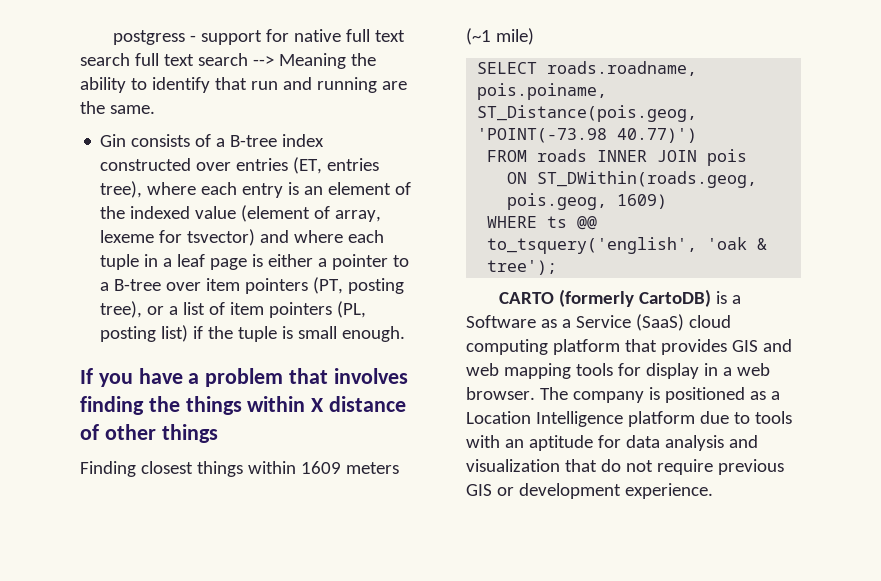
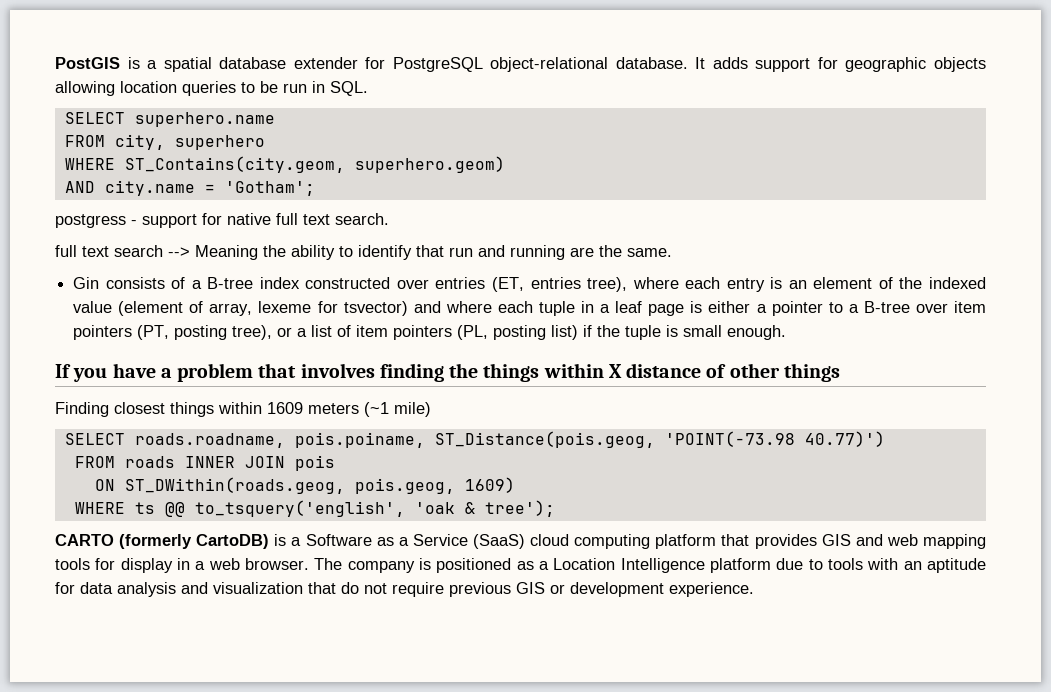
+ PostGIS is a spatial database extender for PostgreSQL object-relational database. It adds support for geographic objects allowing location queries to be run in SQL.
+ SELECT superhero.name
+ FROM city, superhero
+ WHERE ST_Contains(city.geom, superhero.geom)
+ AND city.name = 'Gotham';
- postgress - support for native full text search full text search --> Meaning the ability to identify that run and running are the same.
+ postgress - support for native full text search.
+ full text search --> Meaning the ability to identify that run and running are the same.

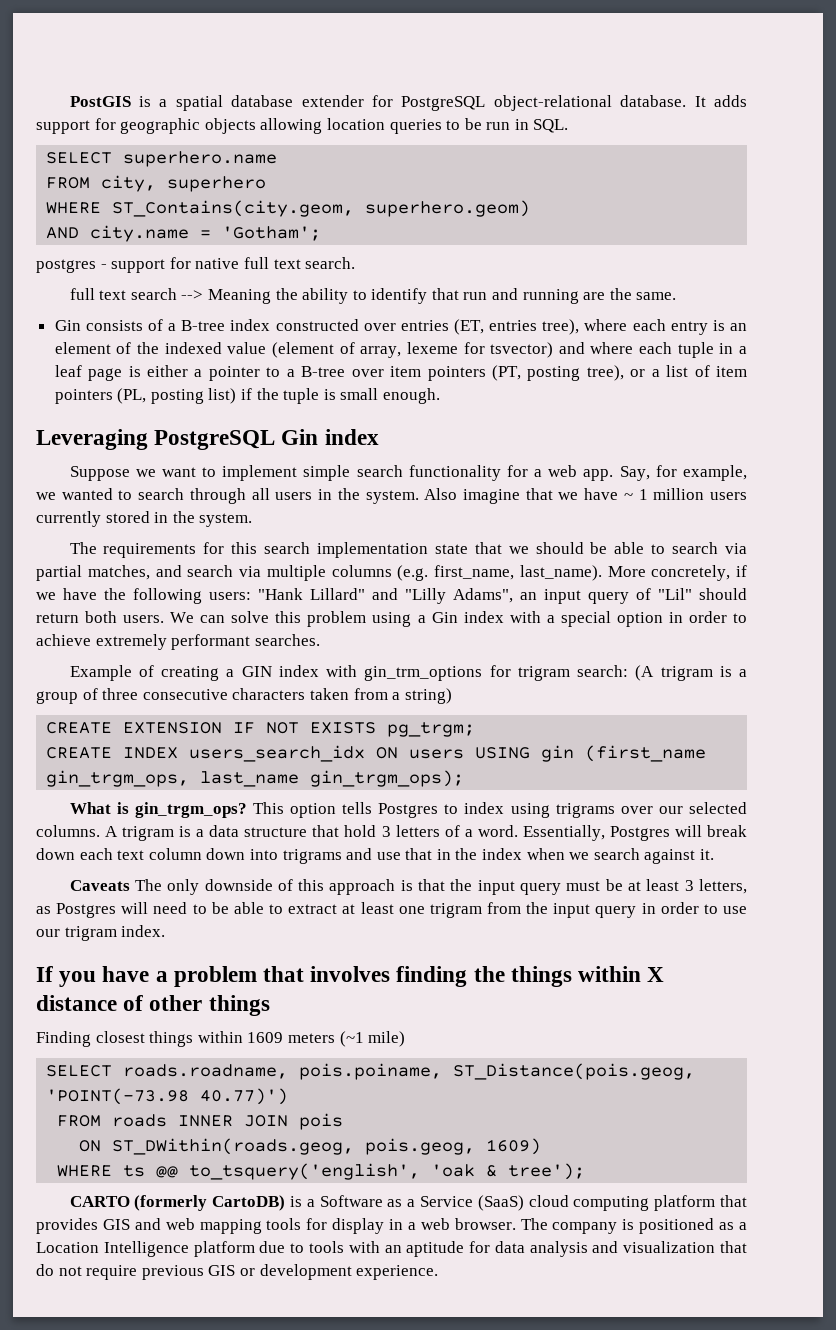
- postgress - support for native full text search.
+ postgres - support for native full text search.
+ Leveraging PostgreSQL Gin index
+ Suppose we want to implement simple search functionality for a web app. Say, for example, we wanted to search through all users in the system. Also imagine that we have ~ 1 million users currently stored in the system.
+ The requirements for this search implementation state that we should be able to search via partial matches, and search via multiple columns (e.g. first_name, last_name). More concretely, if we have the following users: "Hank Lillard" and "Lilly Adams", an input query of "Lil" should return both users. We can solve this problem using a Gin index with a special option in order to achieve extremely performant searches.
+ Example of creating a GIN index with gin_trm_options for trigram search: (A trigram is a group of three consecutive characters taken from a string)
+ CREATE EXTENSION IF NOT EXISTS pg_trgm;
+ CREATE INDEX users_search_idx ON users USING gin (first_name gin_trgm_ops, last_name gin_trgm_ops);
+ What is gin_trgm_ops? This option tells Postgres to index using trigrams over our selected columns. A trigram is a data structure that hold 3 letters of a word. Essentially, Postgres will break down each text column down into trigrams and use that in the index when we search against it.
+ Caveats The only downside of this approach is that the input query must be at least 3 letters, as Postgres will need to be able to extract at least one trigram from the input query in order to use our trigram index.

